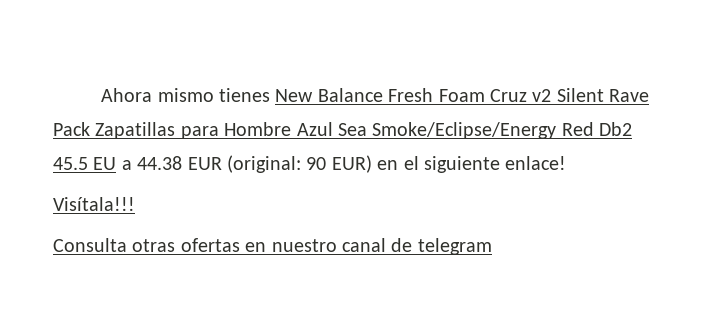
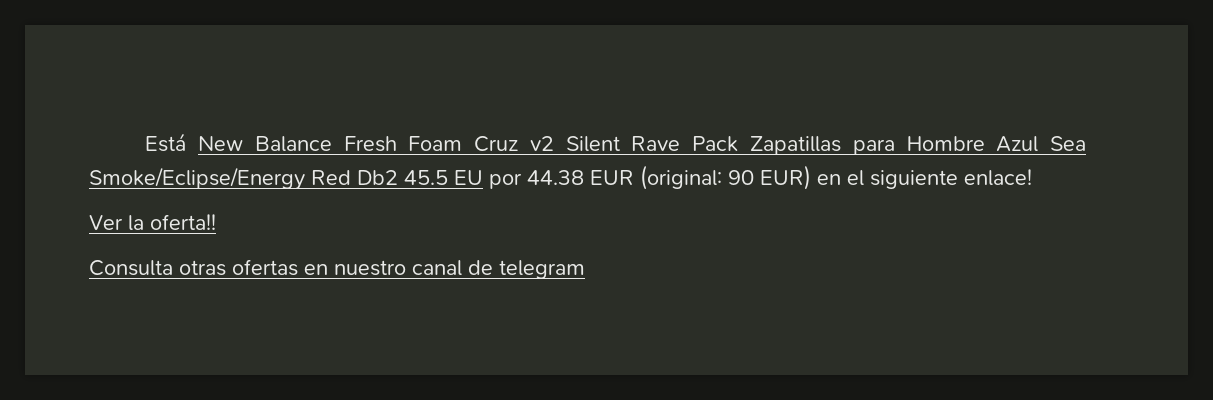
- Ahora mismo tienes New Balance Fresh Foam Cruz v2 Silent Rave Pack Zapatillas para Hombre Azul Sea Smoke/Eclipse/Energy Red Db2 45.5 EU a 44.38 EUR (original: 90 EUR) en el siguiente enlace!
+ Está New Balance Fresh Foam Cruz v2 Silent Rave Pack Zapatillas para Hombre Azul Sea Smoke/Eclipse/Energy Red Db2 45.5 EU por 44.38 EUR (original: 90 EUR) en el siguiente enlace!
- Visítala!!!
+ Ver la oferta!!

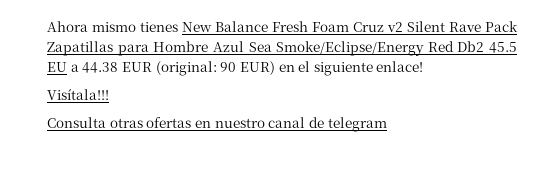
- Está New Balance Fresh Foam Cruz v2 Silent Rave Pack Zapatillas para Hombre Azul Sea Smoke/Eclipse/Energy Red Db2 45.5 EU por 44.38 EUR (original: 90 EUR) en el siguiente enlace!
+ Ahora mismo tienes New Balance Fresh Foam Cruz v2 Silent Rave Pack Zapatillas para Hombre Azul Sea Smoke/Eclipse/Energy Red Db2 45.5 EU a 44.38 EUR (original: 90 EUR) en el siguiente enlace!
- Ver la oferta!!
+ Visítala!!!

